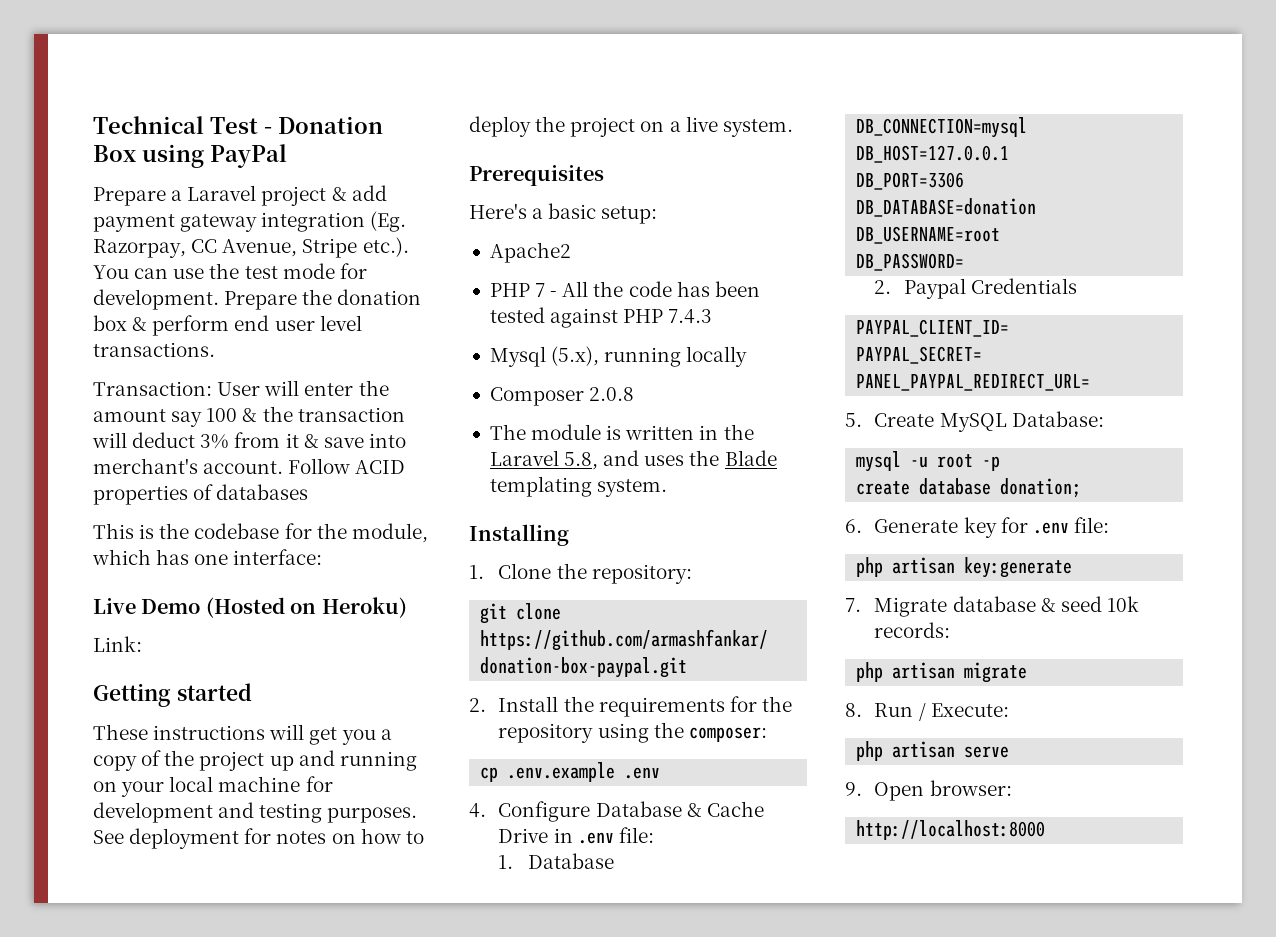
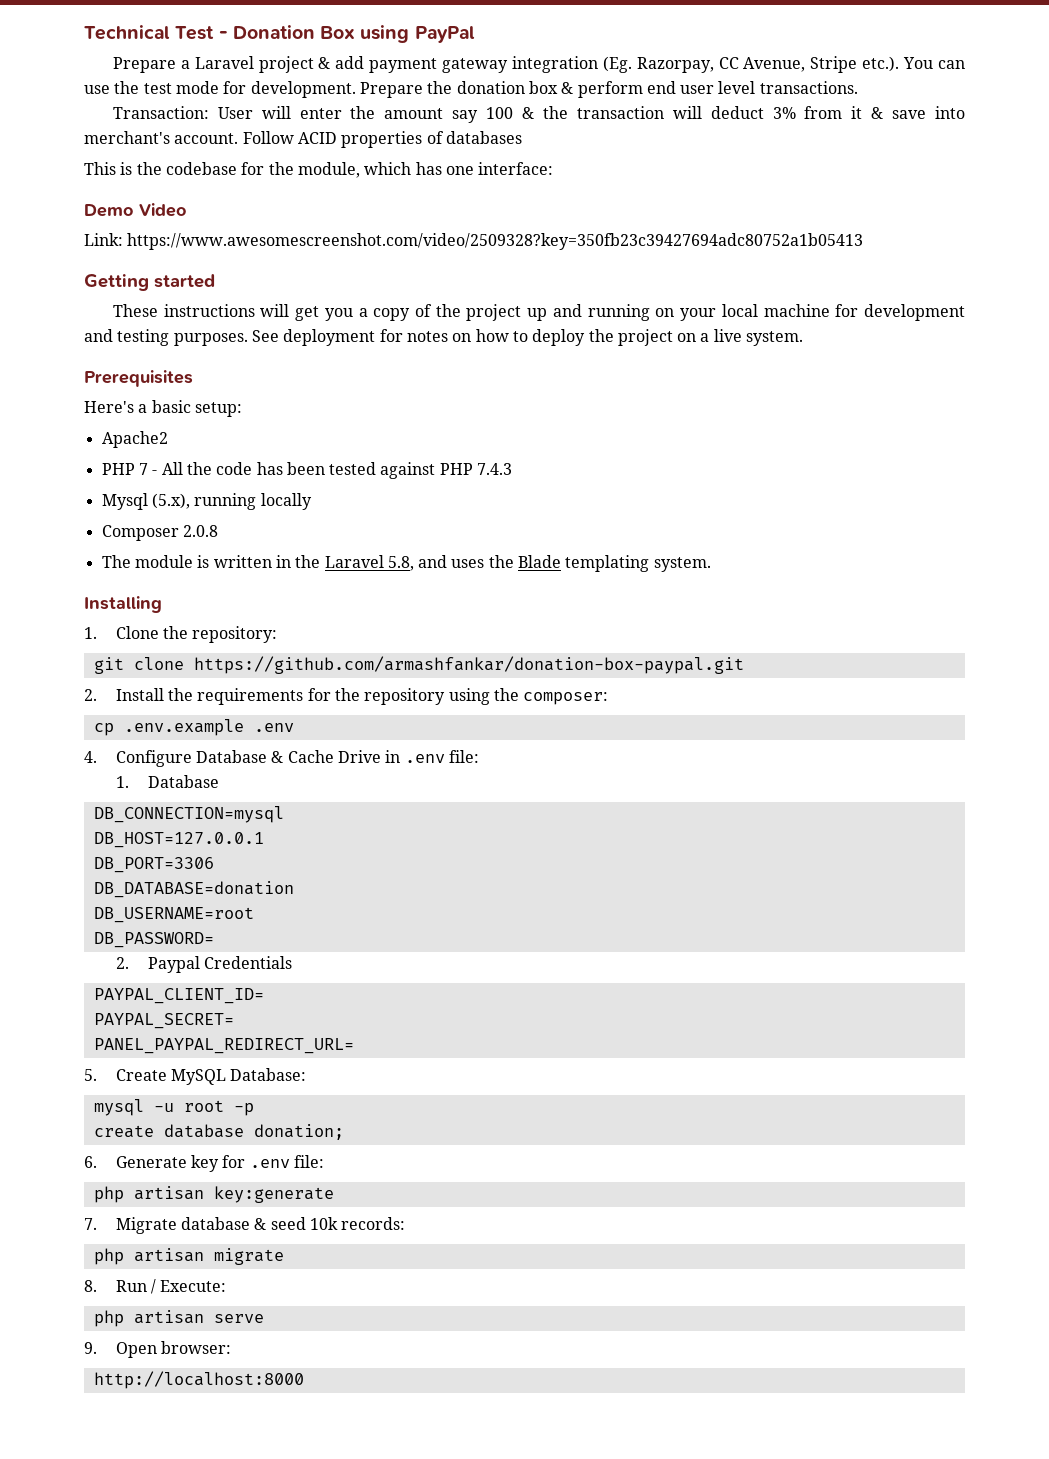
- Live Demo (Hosted on Heroku)
+ Demo Video
- Link:
+ Link: https://www.awesomescreenshot.com/video/2509328?key=350fb23c39427694adc80752a1b05413

